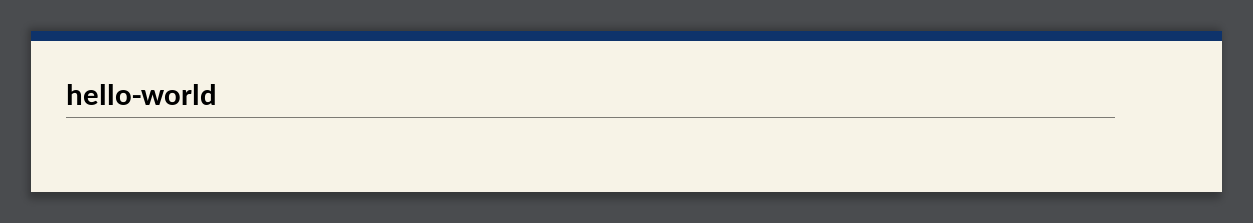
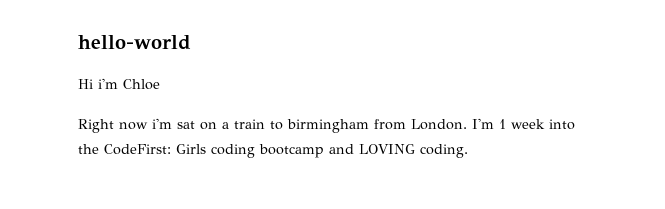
+ Hi i'm Chloe
+ Right now i'm sat on a train to birmingham from London. I'm 1 week into the CodeFirst: Girls coding bootcamp and LOVING coding.

